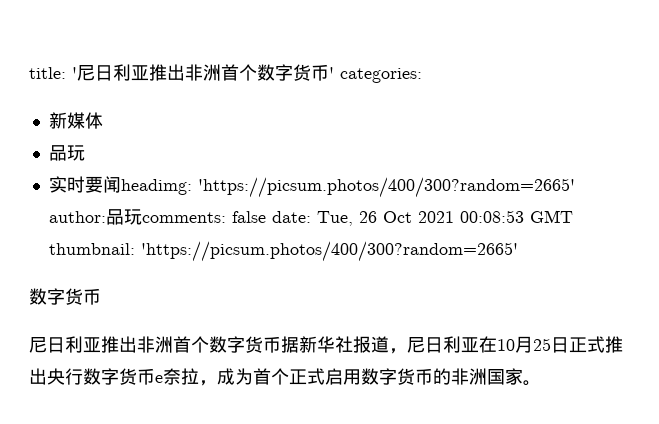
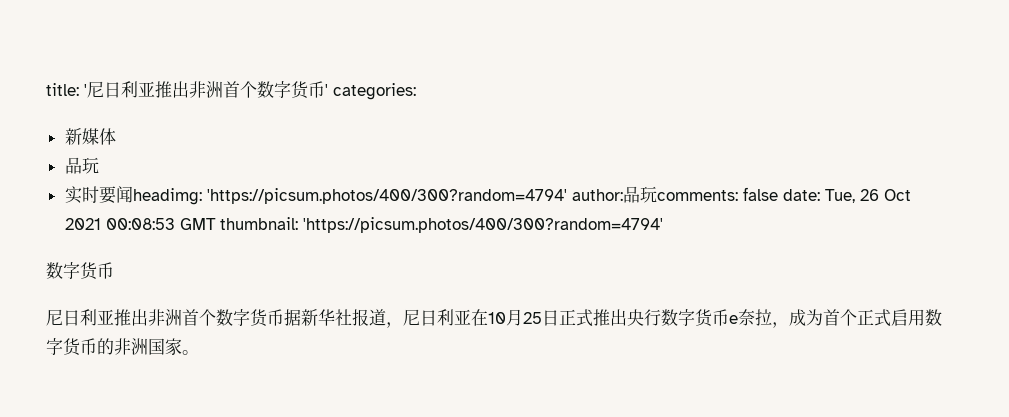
- 实时要闻headimg: 'https://picsum.photos/400/300?random=2665' author:品玩comments: false date: Tue, 26 Oct 2021 00:08:53 GMT thumbnail: 'https://picsum.photos/400/300?random=2665'
+ 实时要闻headimg: 'https://picsum.photos/400/300?random=4794' author:品玩comments: false date: Tue, 26 Oct 2021 00:08:53 GMT thumbnail: 'https://picsum.photos/400/300?random=4794'

